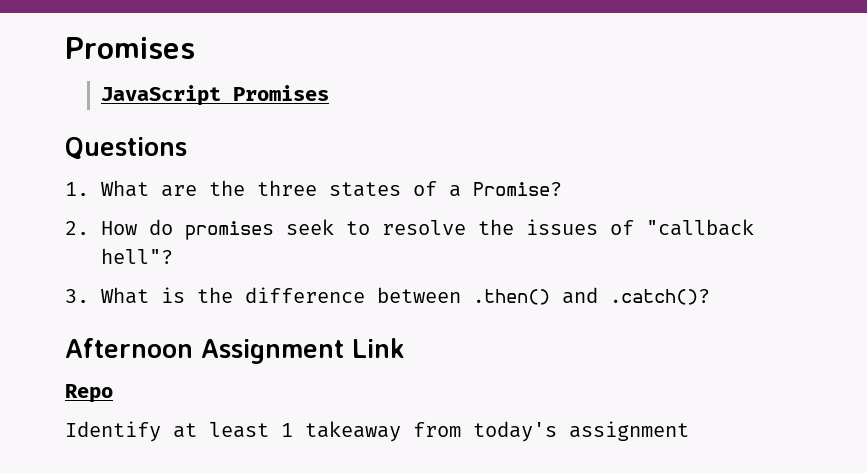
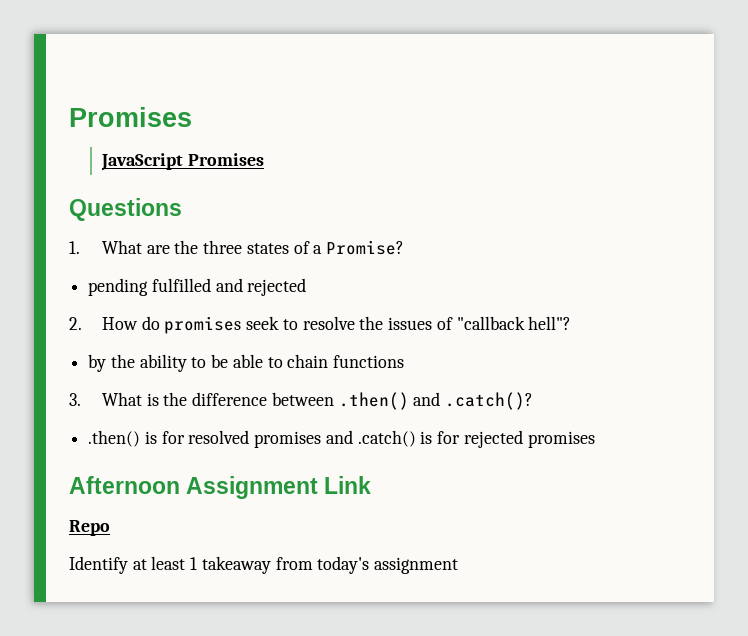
+ pending fulfilled and rejected
+ by the ability to be able to chain functions
+ .then() is for resolved promises and .catch() is for rejected promises

